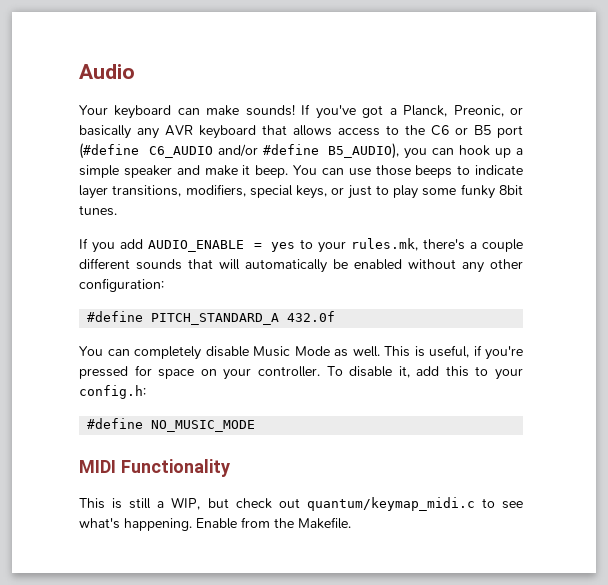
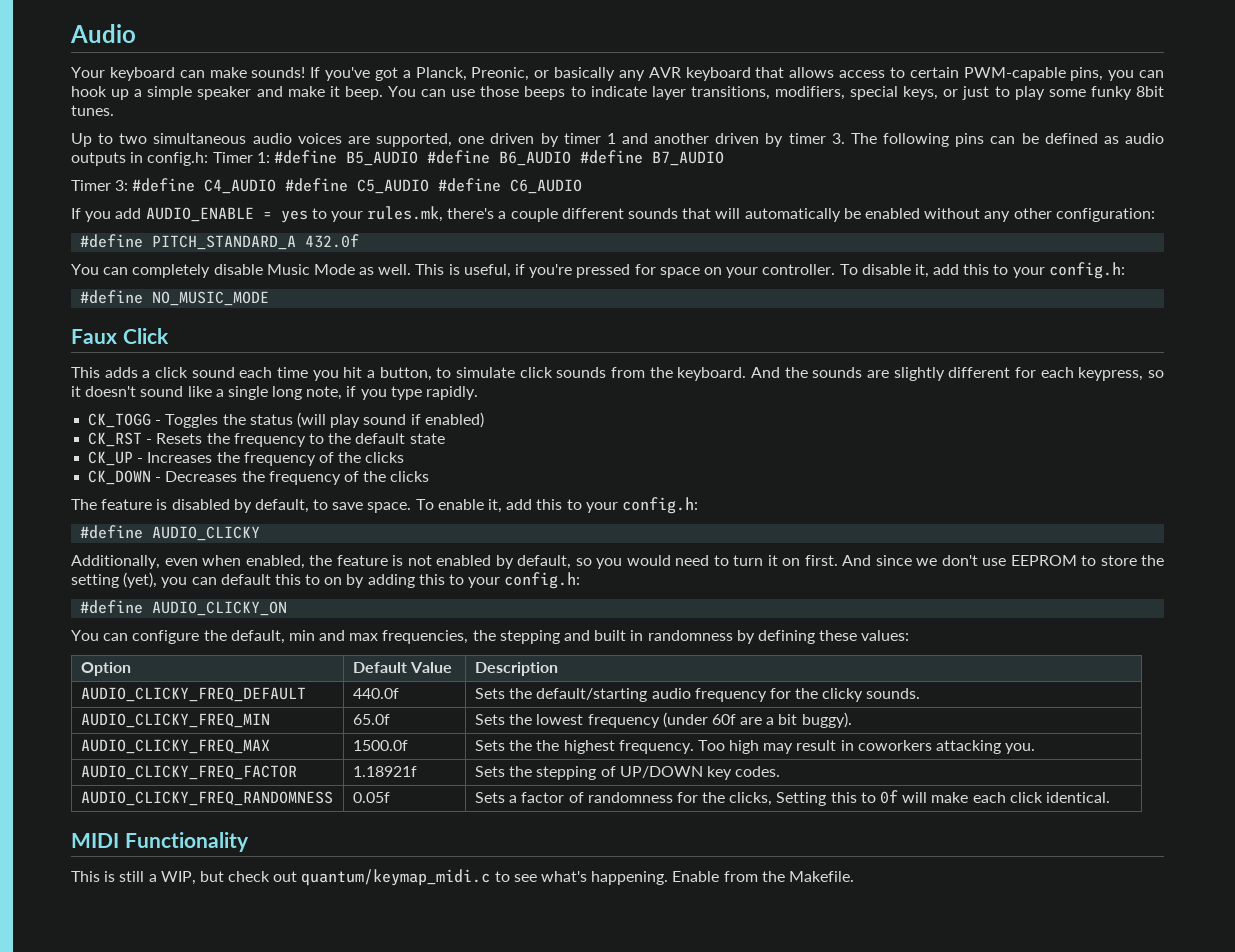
- If you've got a Planck, Preonic, or basically any AVR keyboard that allows access to the C6 or B5 port (#define C6_AUDIO and/or #define B5_AUDIO), you can hook up a simple speaker and make it beep.
+ If you've got a Planck, Preonic, or basically any AVR keyboard that allows access to certain PWM-capable pins, you can hook up a simple speaker and make it beep.
+ Up to two simultaneous audio voices are supported, one driven by timer 1 and another driven by timer 3. The following pins can be defined as audio outputs in config.h: Timer 1: #define B5_AUDIO #define B6_AUDIO #define B7_AUDIO
+ Timer 3: #define C4_AUDIO #define C5_AUDIO #define C6_AUDIO
+ Faux Click
+ This adds a click sound each time you hit a button, to simulate click sounds from the keyboard. And the sounds are slightly different for each keypress, so it doesn't sound like a single long note, if you type rapidly.
+ CK_TOGG - Toggles the status (will play sound if enabled)
+ CK_RST - Resets the frequency to the default state
+ CK_UP - Increases the frequency of the clicks
+ CK_DOWN - Decreases the frequency of the clicks
+ The feature is disabled by default, to save space. To enable it, add this to your config.h:
+ #define AUDIO_CLICKY
+ Additionally, even when enabled, the feature is not enabled by default, so you would need to turn it on first. And since we don't use EEPROM to store the setting (yet), you can default this to on by adding this to your config.h:
+ #define AUDIO_CLICKY_ON
+ You can configure the default, min and max frequencies, the stepping and built in randomness by defining these values:
+ Option | Default Value | Description
+ AUDIO_CLICKY_FREQ_DEFAULT | 440.0f | Sets the default/starting audio frequency for the clicky sounds.
+ AUDIO_CLICKY_FREQ_MIN | 65.0f | Sets the lowest frequency (under 60f are a bit buggy).
+ AUDIO_CLICKY_FREQ_MAX | 1500.0f | Sets the the highest frequency. Too high may result in coworkers attacking you.
+ AUDIO_CLICKY_FREQ_FACTOR | 1.18921f | Sets the stepping of UP/DOWN key codes.
+ AUDIO_CLICKY_FREQ_RANDOMNESS | 0.05f | Sets a factor of randomness for the clicks, Setting this to 0f will make each click identical.

